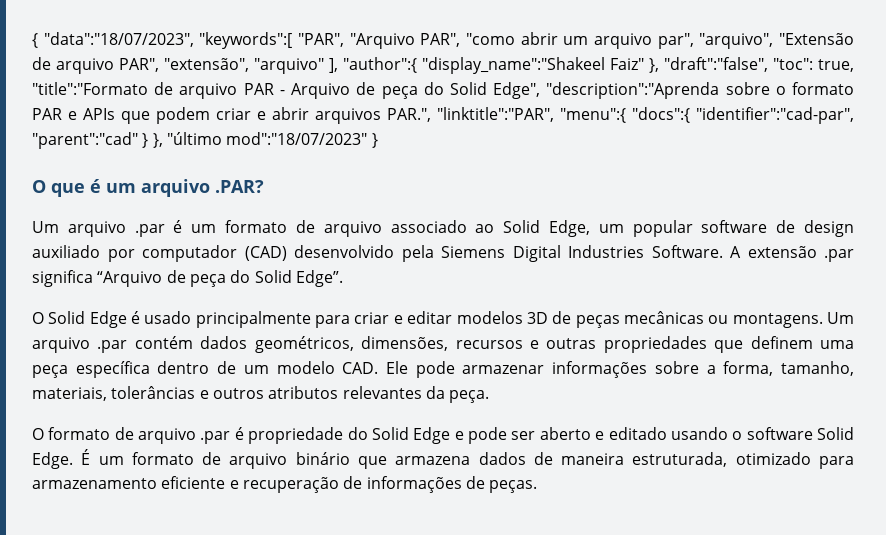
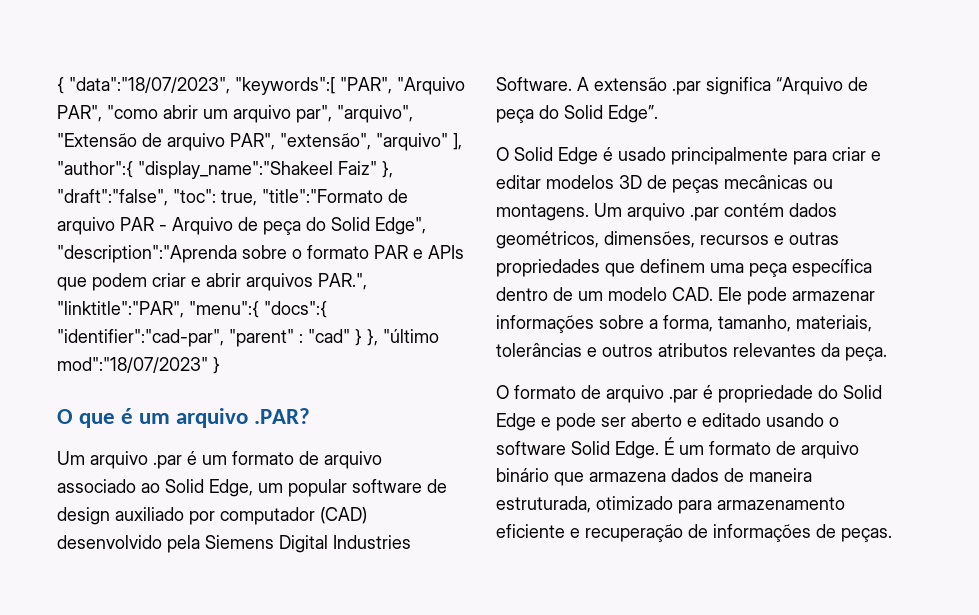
- { "data":"18/07/2023", "keywords":[ "PAR", "Arquivo PAR", "como abrir um arquivo par", "arquivo", "Extensão de arquivo PAR", "extensão", "arquivo" ], "author":{ "display_name":"Shakeel Faiz" }, "draft":"false", "toc": true, "title":"Formato de arquivo PAR - Arquivo de peça do Solid Edge", "description":"Aprenda sobre o formato PAR e APIs que podem criar e abrir arquivos PAR.", "linktitle":"PAR", "menu":{ "docs":{ "identifier":"cad-par", "parent":"cad" } }, "último mod":"18/07/2023" }
+ { "data":"18/07/2023", "keywords":[ "PAR", "Arquivo PAR", "como abrir um arquivo par", "arquivo", "Extensão de arquivo PAR", "extensão", "arquivo" ], "author":{ "display_name":"Shakeel Faiz" }, "draft":"false", "toc": true, "title":"Formato de arquivo PAR - Arquivo de peça do Solid Edge", "description":"Aprenda sobre o formato PAR e APIs que podem criar e abrir arquivos PAR.", "linktitle":"PAR", "menu":{ "docs":{ "identifier":"cad-par", "parent" : "cad" } }, "último mod":"18/07/2023" }

